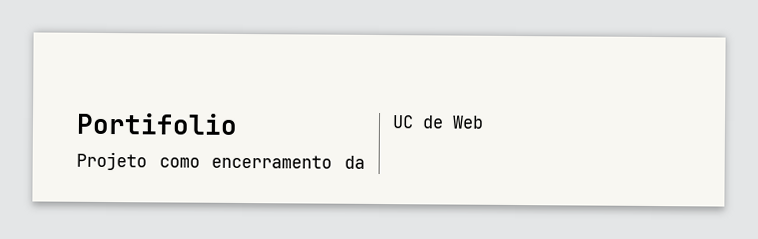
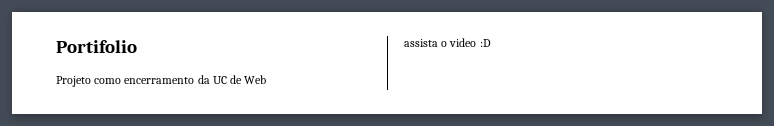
+ assista o video :D

